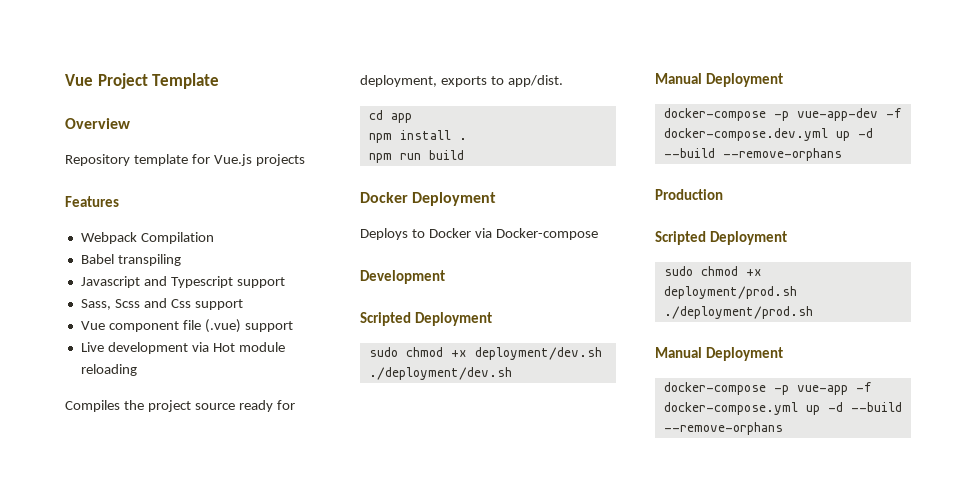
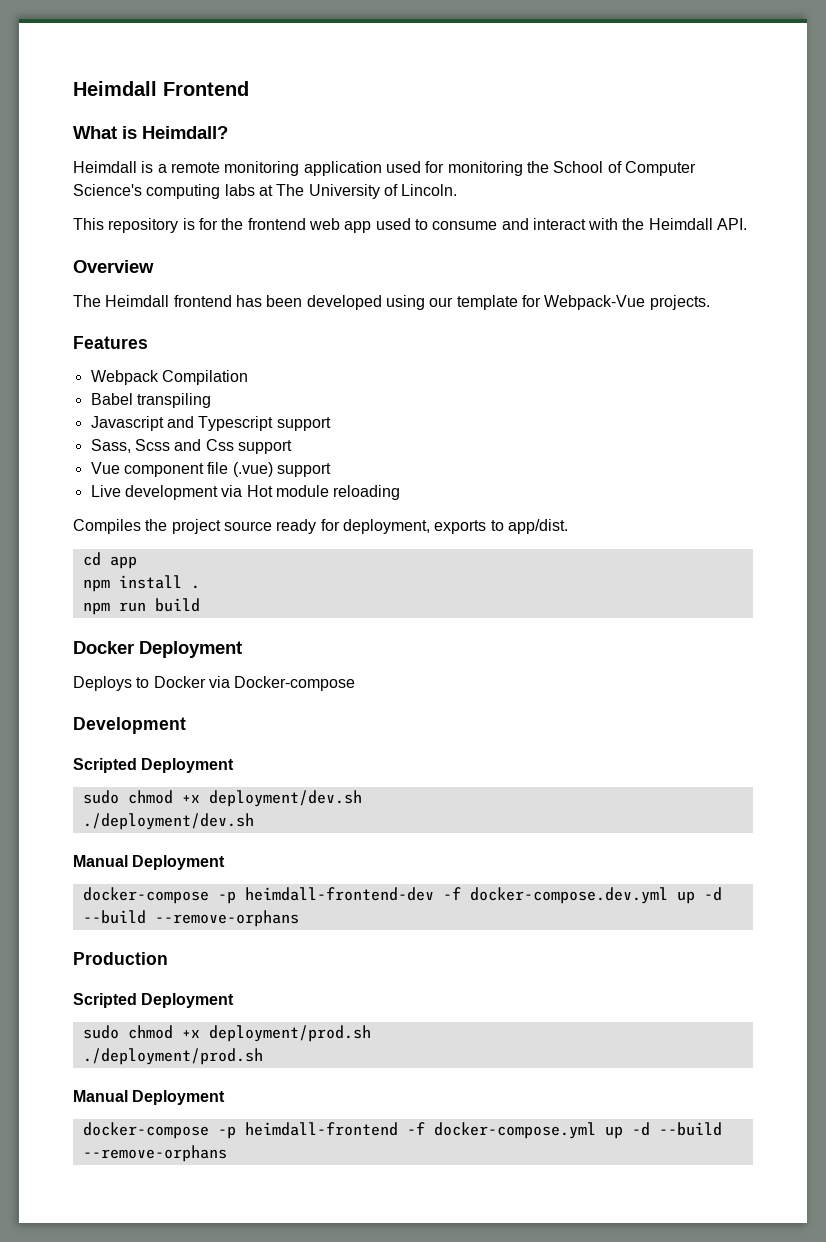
- Vue Project Template
+ Heimdall Frontend
+ What is Heimdall?
+ Heimdall is a remote monitoring application used for monitoring the School of Computer Science's computing labs at The University of Lincoln.
+ This repository is for the frontend web app used to consume and interact with the Heimdall API.
  Overview
- Repository template for Vue.js projects
+ The Heimdall frontend has been developed using our template for Webpack-Vue projects.
- docker-compose -p vue-app-dev -f docker-compose.dev.yml up -d --build --remove-orphans
+ docker-compose -p heimdall-frontend-dev -f docker-compose.dev.yml up -d --build --remove-orphans
- docker-compose -p vue-app -f docker-compose.yml up -d --build --remove-orphans
+ docker-compose -p heimdall-frontend -f docker-compose.yml up -d --build --remove-orphans

